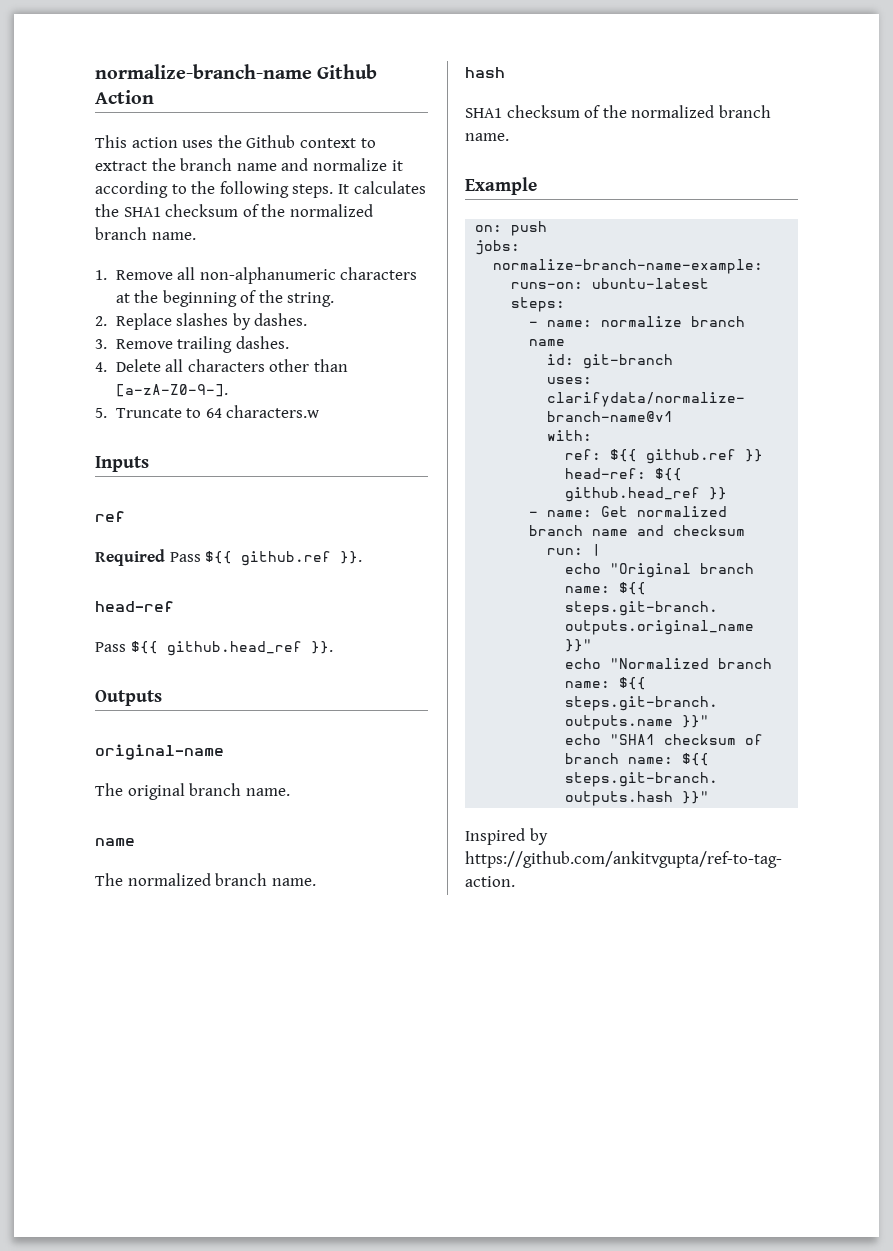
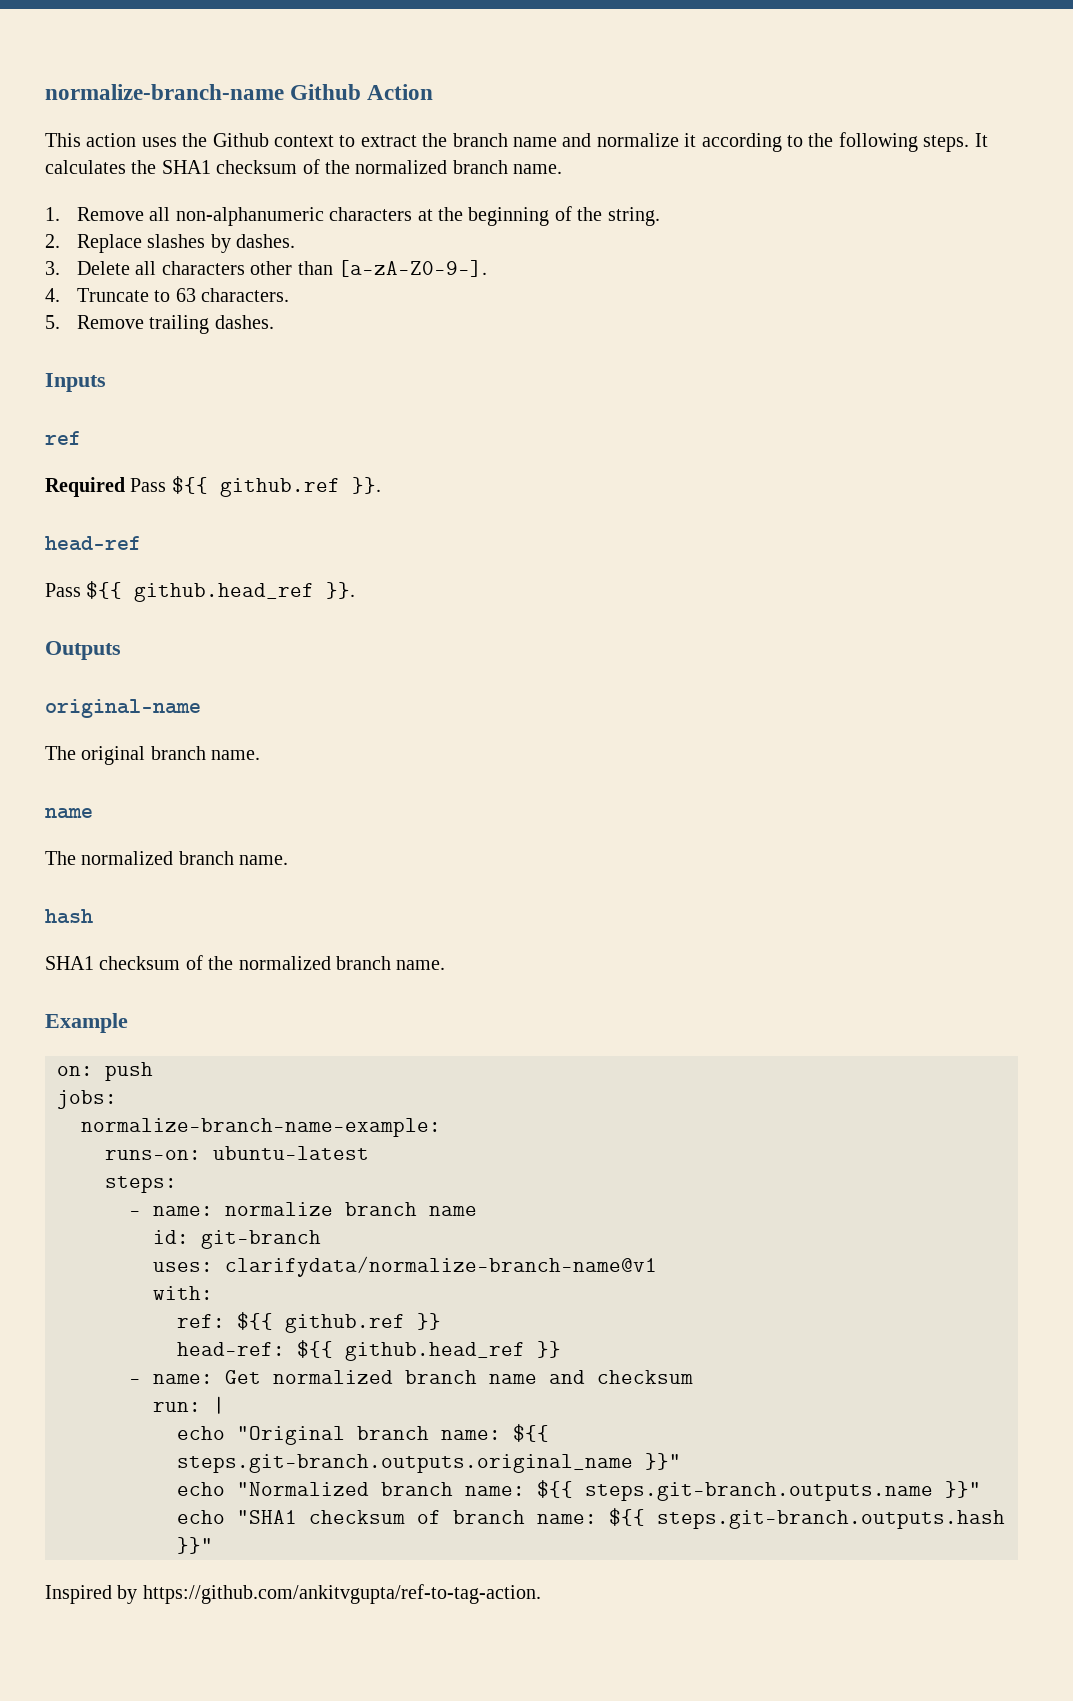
- 3. Remove trailing dashes.
- 4. Delete all characters other than [a-zA-Z0-9-].
+ 3. Delete all characters other than [a-zA-Z0-9-].
- 5. Truncate to 64 characters.w
+ 4. Truncate to 63 characters.
+ 5. Remove trailing dashes.

